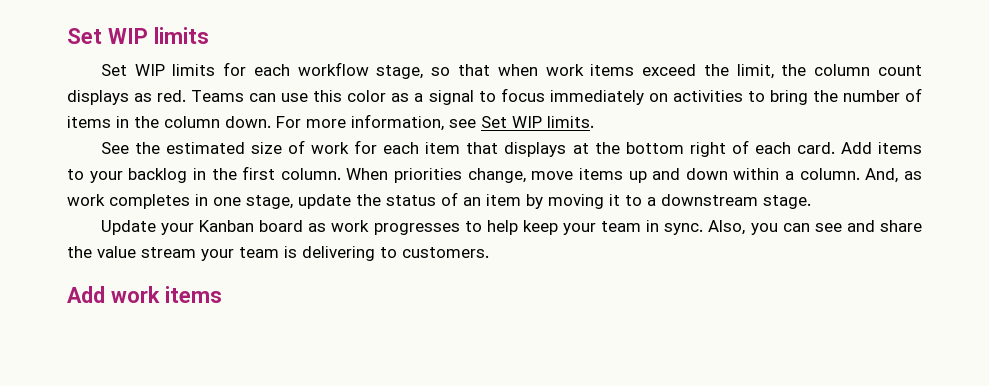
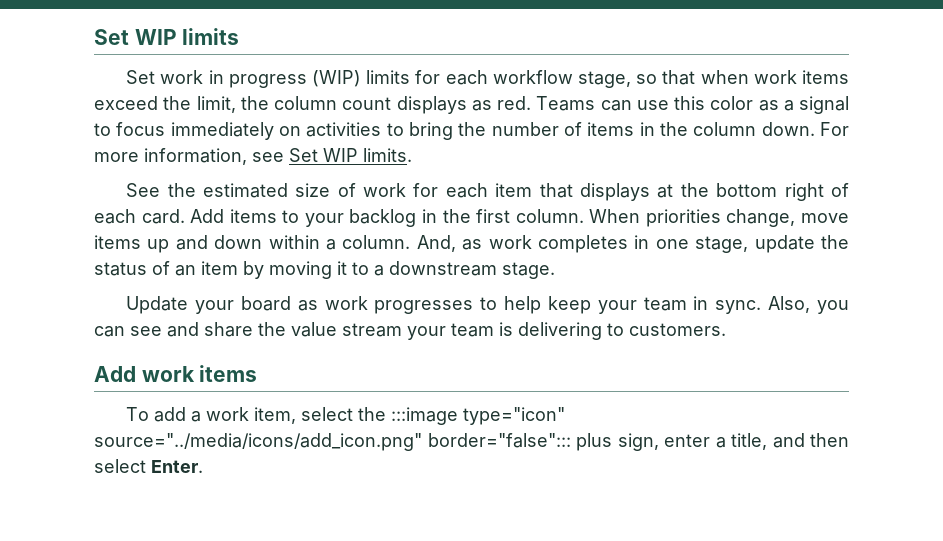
- Set WIP limits for each workflow stage, so that when work items exceed the limit, the column count displays as red.
+ Set work in progress (WIP) limits for each workflow stage, so that when work items exceed the limit, the column count displays as red.
- Update your Kanban board as work progresses to help keep your team in sync.
+ Update your board as work progresses to help keep your team in sync.
+ To add a work item, select the :::image type="icon" source="../media/icons/add_icon.png" border="false"::: plus sign, enter a title, and then select Enter.

